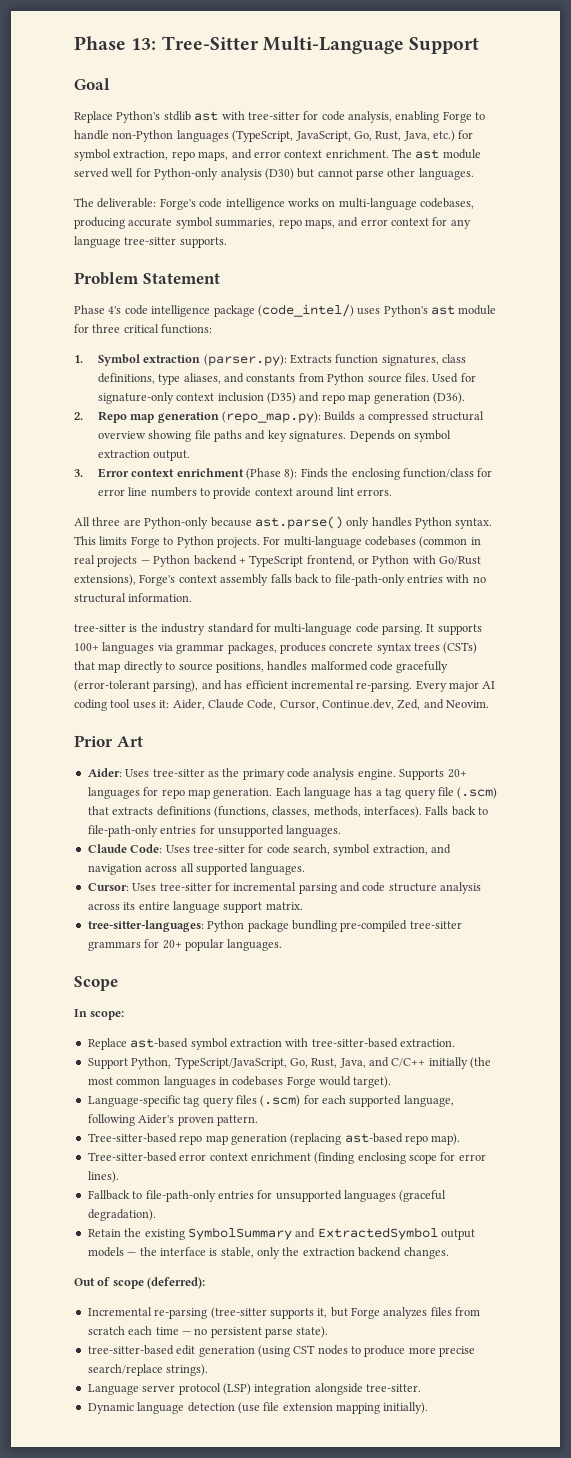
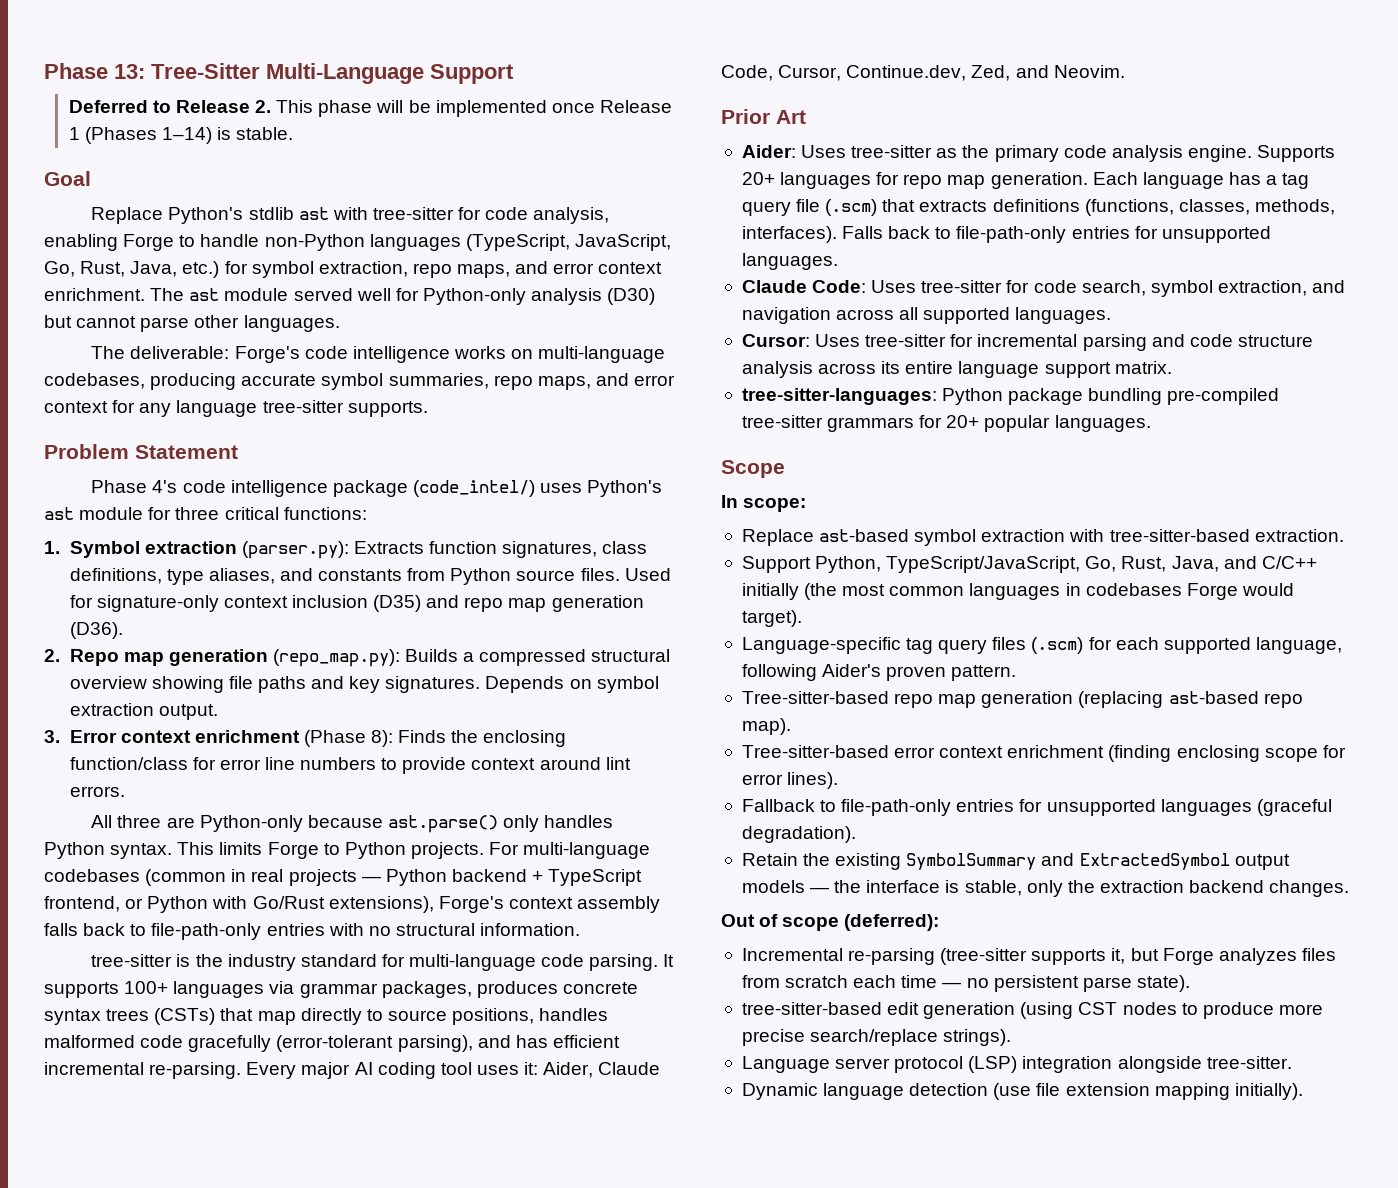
+ Deferred to Release 2. This phase will be implemented once Release 1 (Phases 1–14) is stable.

